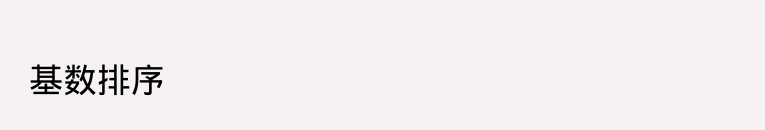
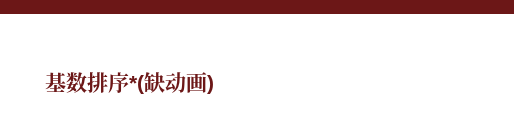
- 基数排序
+ 基数排序*(缺动画)

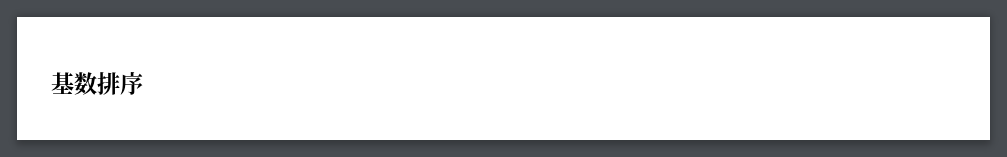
- 基数排序*(缺动画)
+ 基数排序

